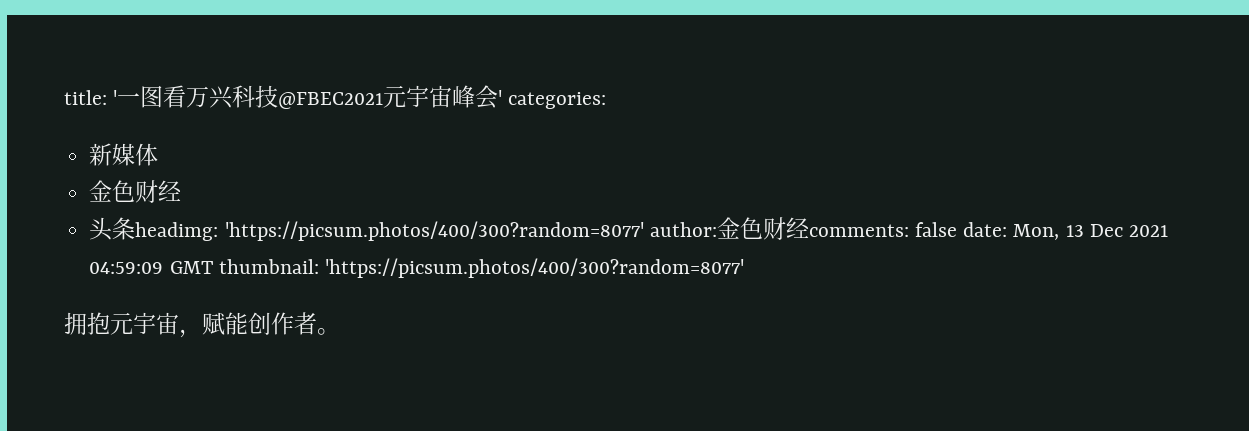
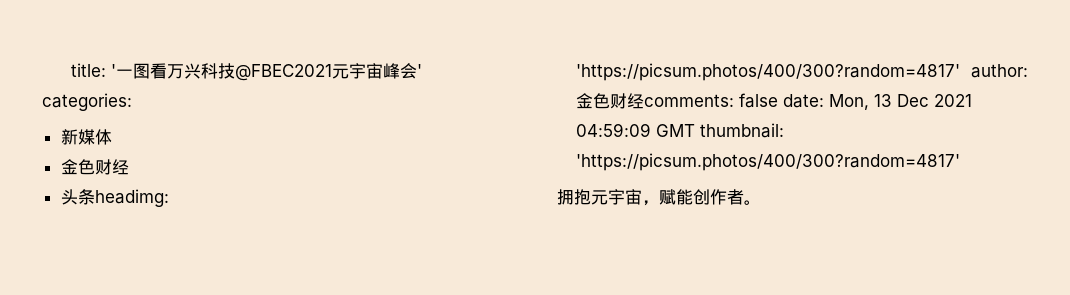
- 头条headimg: 'https://picsum.photos/400/300?random=8077' author:金色财经comments: false date: Mon, 13 Dec 2021 04:59:09 GMT thumbnail: 'https://picsum.photos/400/300?random=8077'
+ 头条headimg: 'https://picsum.photos/400/300?random=4817' author:金色财经comments: false date: Mon, 13 Dec 2021 04:59:09 GMT thumbnail: 'https://picsum.photos/400/300?random=4817'

